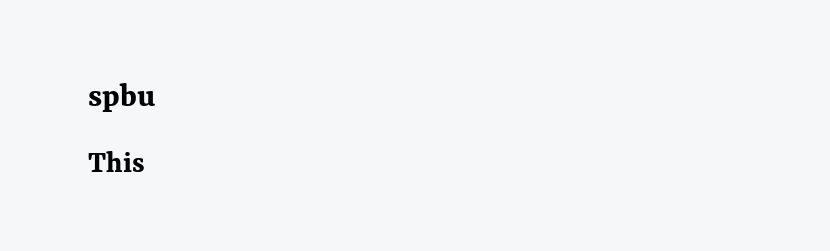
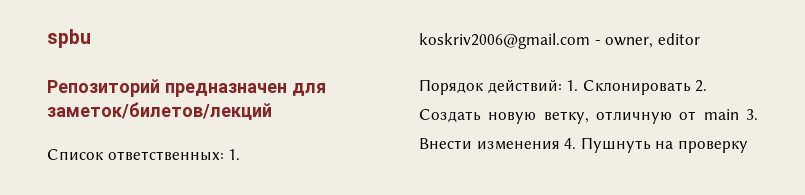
- This
+ Репозиторий предназначен для заметок/билетов/лекций
+ Список ответственных: 1. koskriv2006@gmail.com - owner, editor
+ Порядок действий: 1. Склонировать 2. Создать новую ветку, отличную от main 3. Внести изменения 4. Пушнуть на проверку

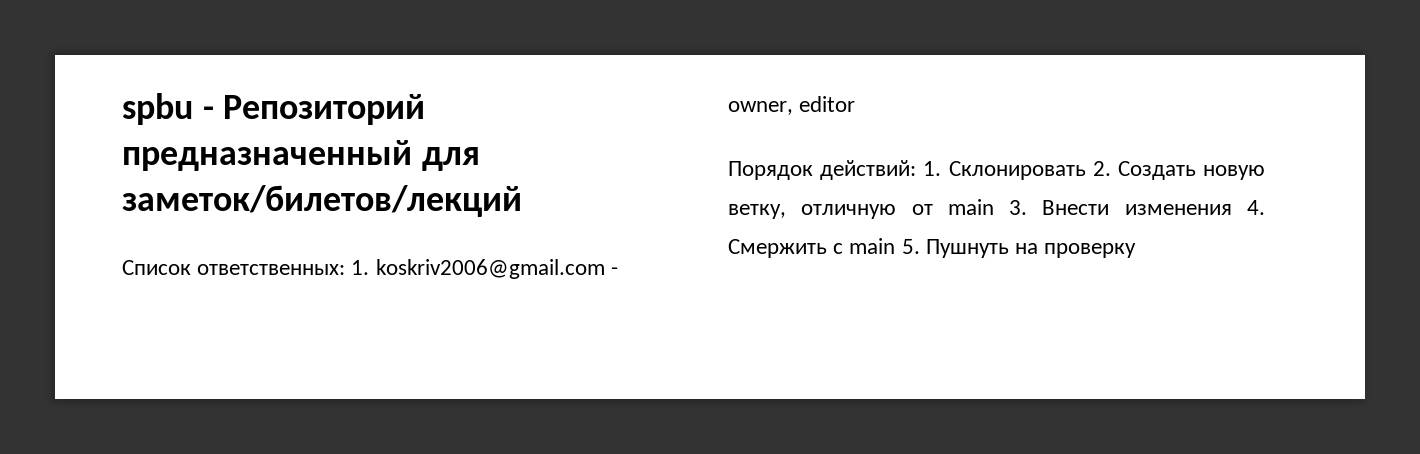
- spbu
- Репозиторий предназначен для заметок/билетов/лекций
+ spbu - Репозиторий предназначенный для заметок/билетов/лекций
- Порядок действий: 1. Склонировать 2. Создать новую ветку, отличную от main 3. Внести изменения 4. Пушнуть на проверку
+ Порядок действий: 1. Склонировать 2. Создать новую ветку, отличную от main 3. Внести изменения 4. Смержить с main 5. Пушнуть на проверку

